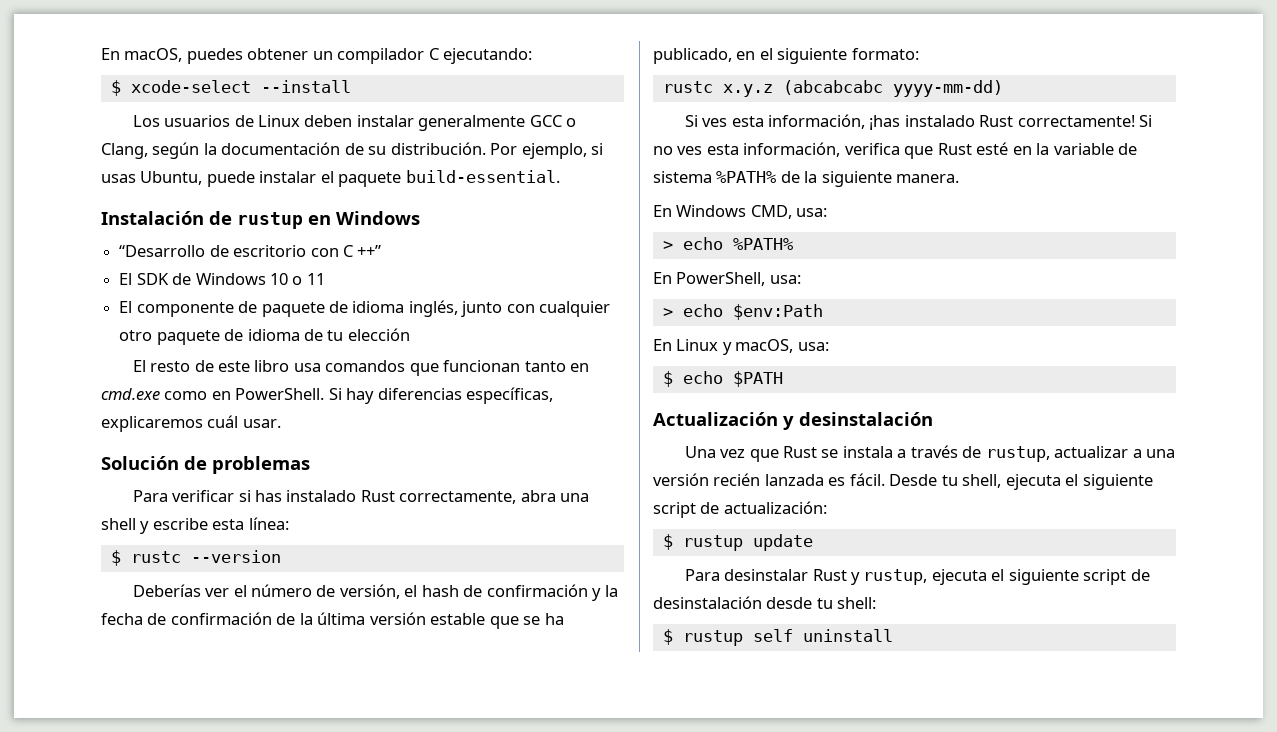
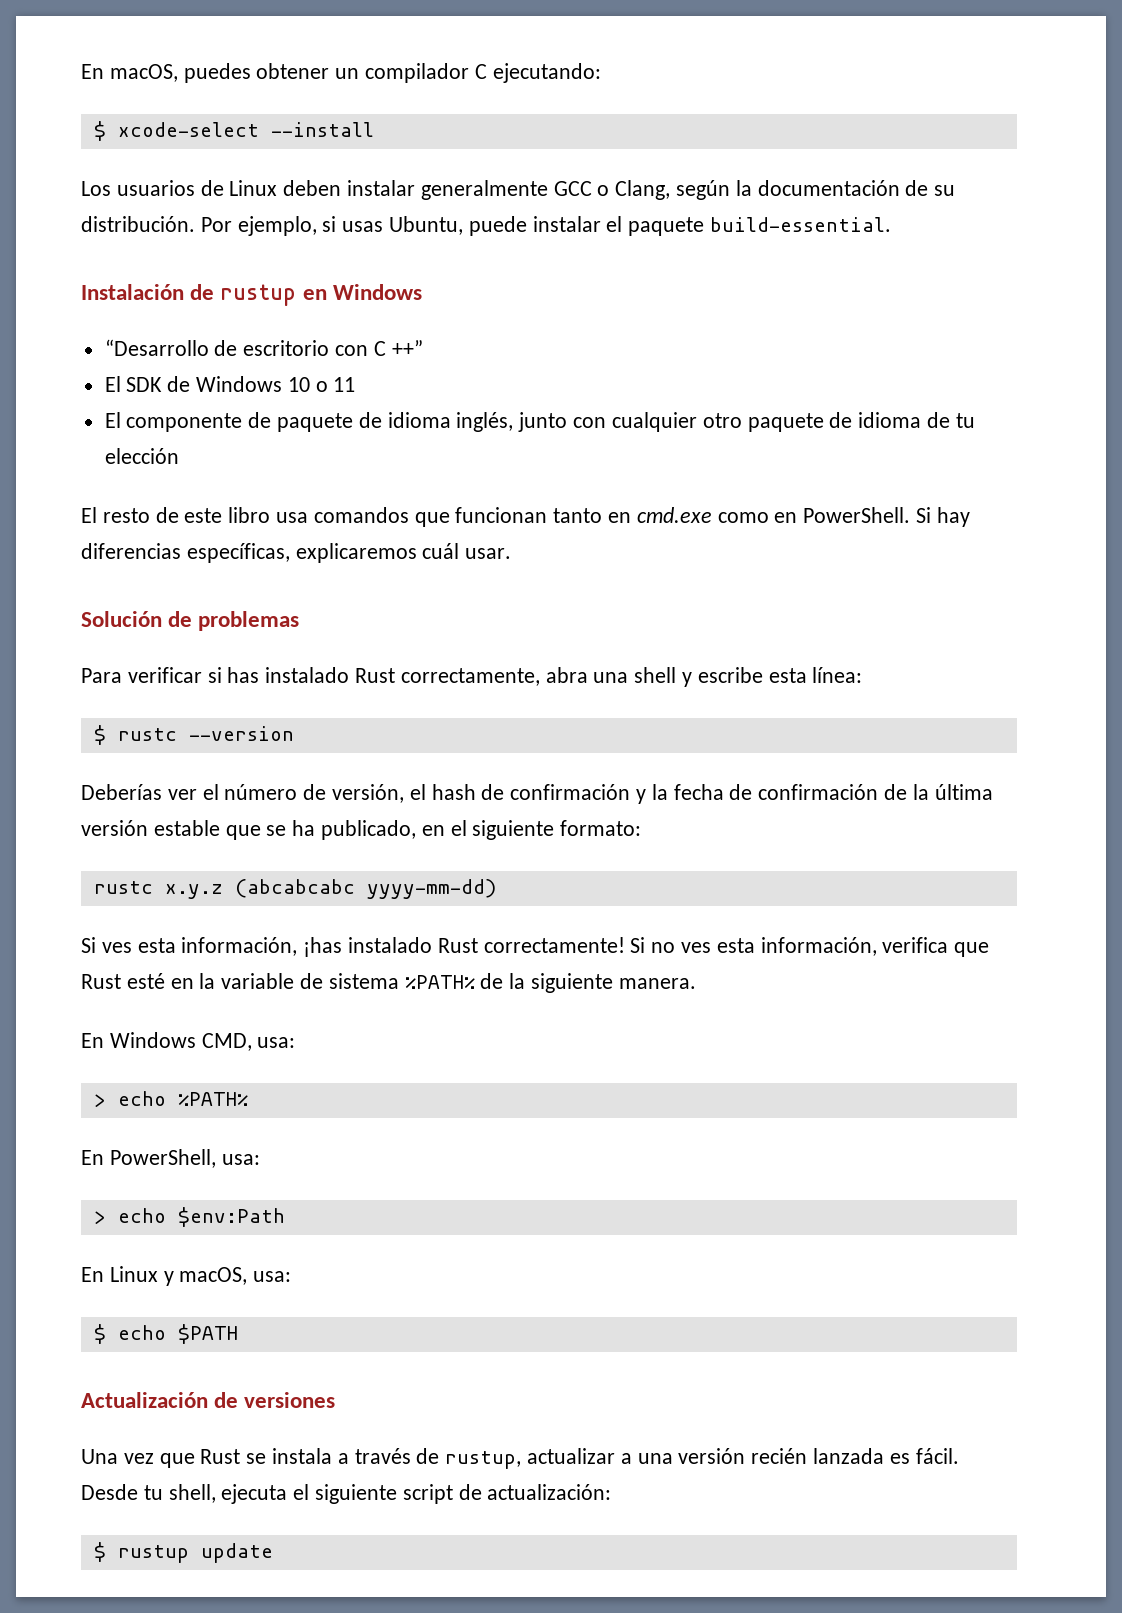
- Actualización y desinstalación
+ Actualización de versiones
- Para desinstalar Rust y rustup, ejecuta el siguiente script de desinstalación desde tu shell:
- $ rustup self uninstall

